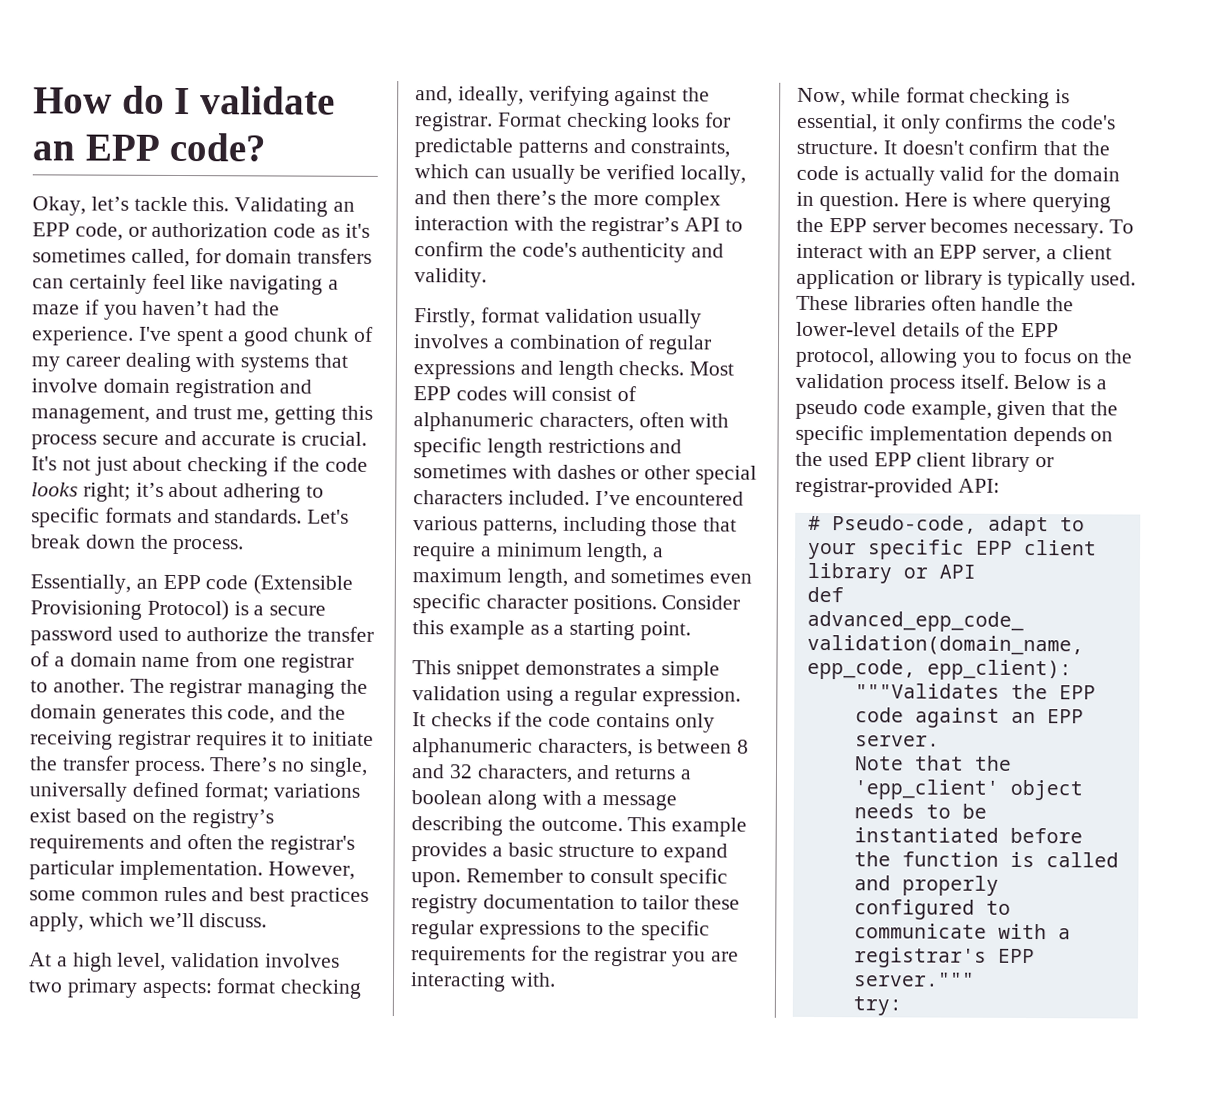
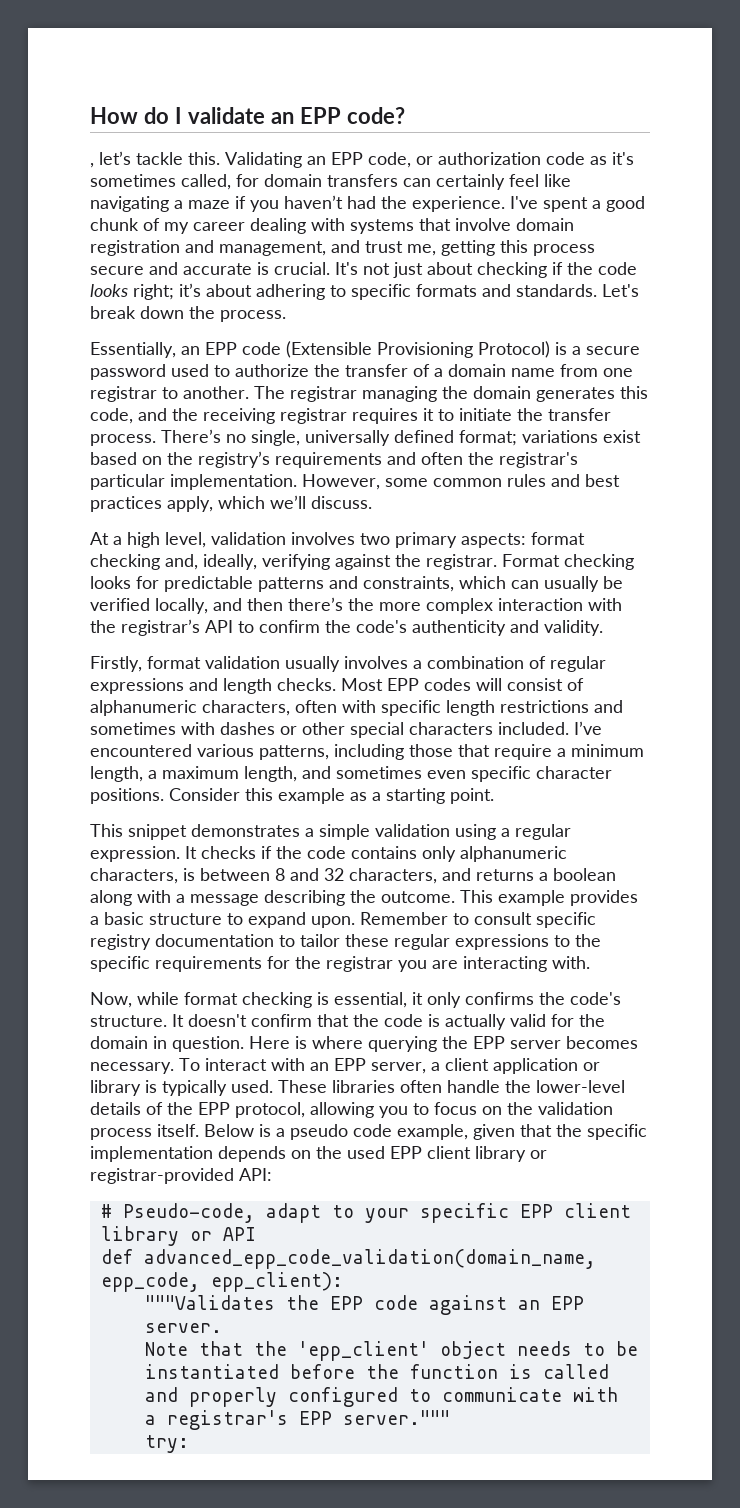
- Okay, let’s tackle this.
+ , let’s tackle this.

